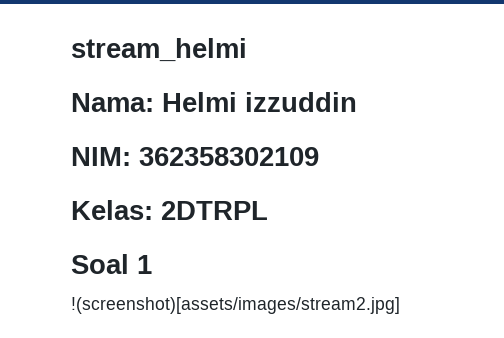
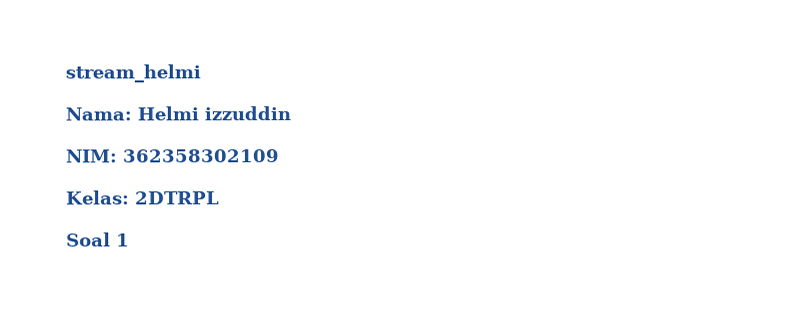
- !(screenshot)[assets/images/stream2.jpg]

